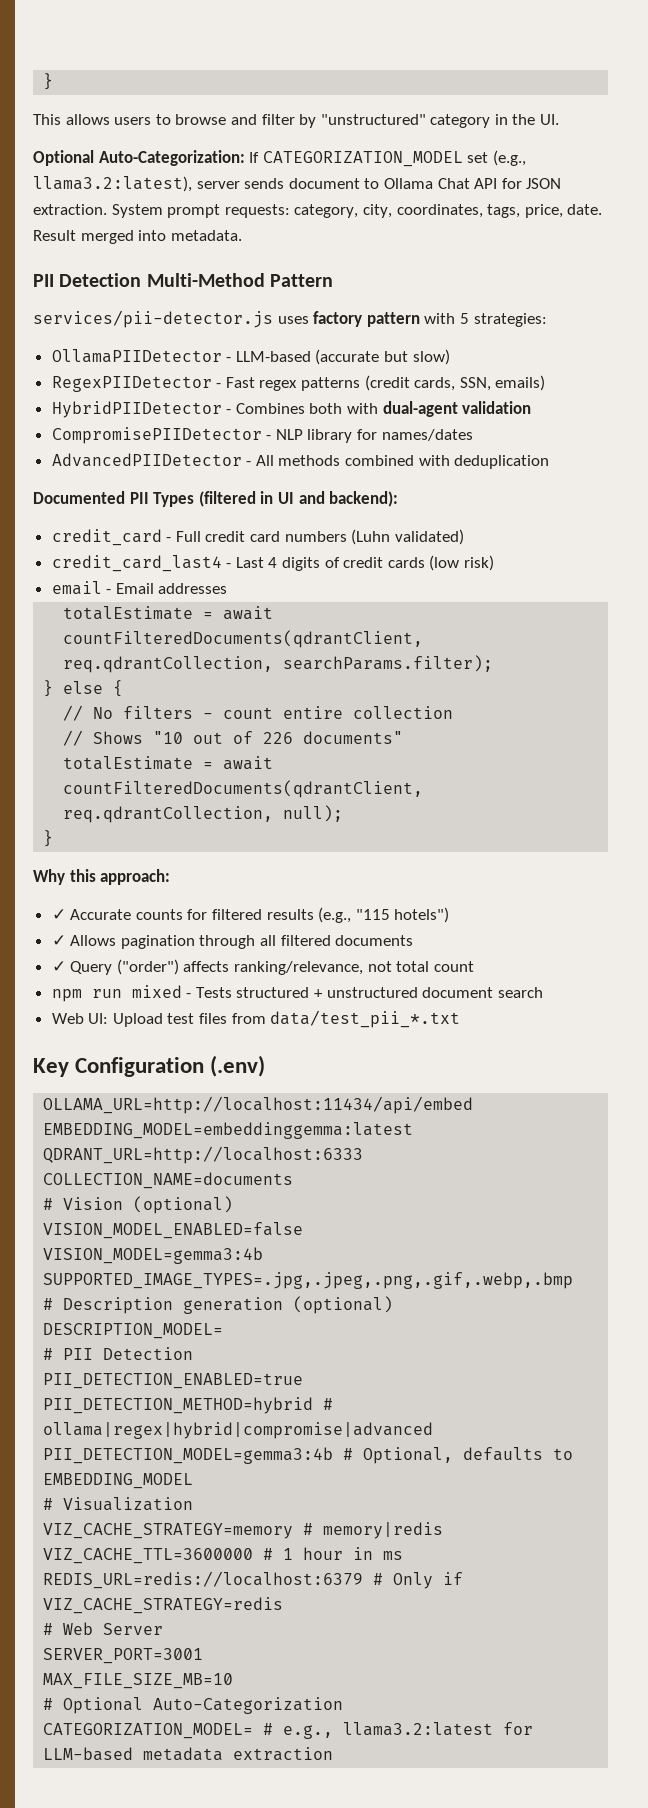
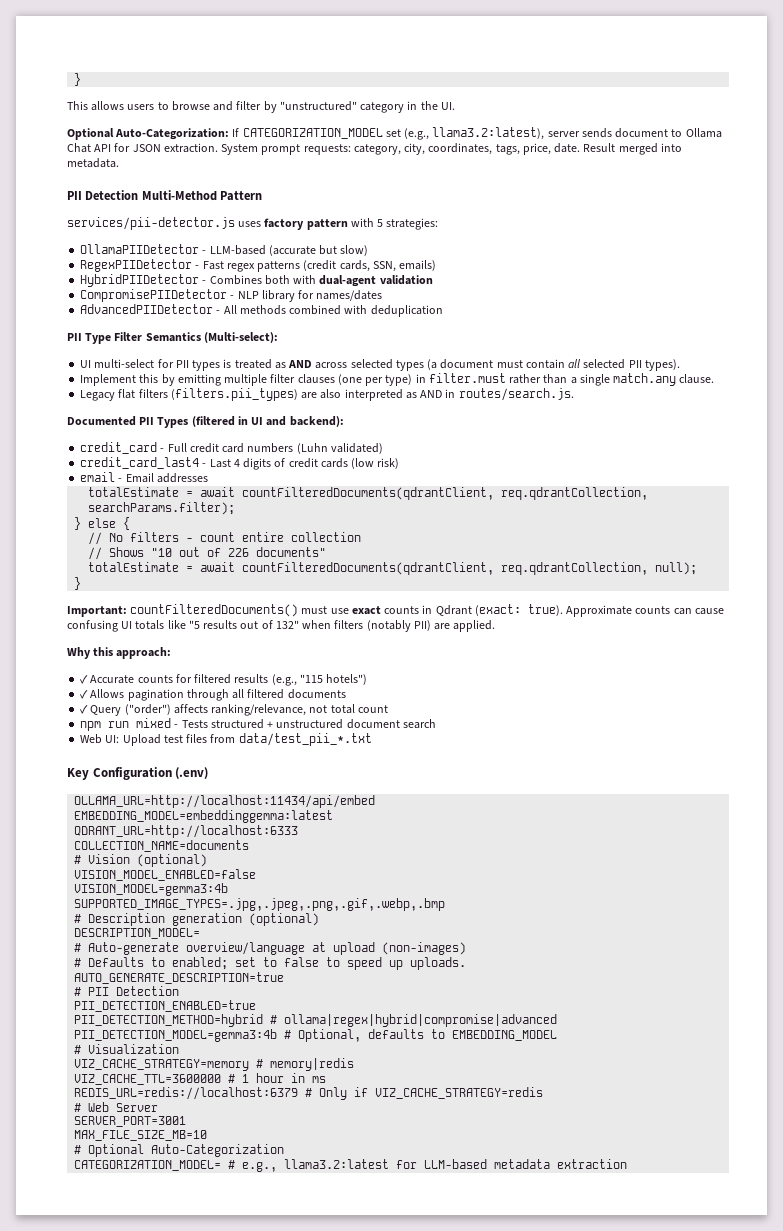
+ PII Type Filter Semantics (Multi-select):
+ UI multi-select for PII types is treated as AND across selected types (a document must contain all selected PII types).
+ Implement this by emitting multiple filter clauses (one per type) in filter.must rather than a single match.any clause.
+ Legacy flat filters (filters.pii_types) are also interpreted as AND in routes/search.js.
+ Important: countFilteredDocuments() must use exact counts in Qdrant (exact: true). Approximate counts can cause confusing UI totals like "5 results out of 132" when filters (notably PII) are applied.
+ # Auto-generate overview/language at upload (non-images)
+ # Defaults to enabled; set to false to speed up uploads.
+ AUTO_GENERATE_DESCRIPTION=true

